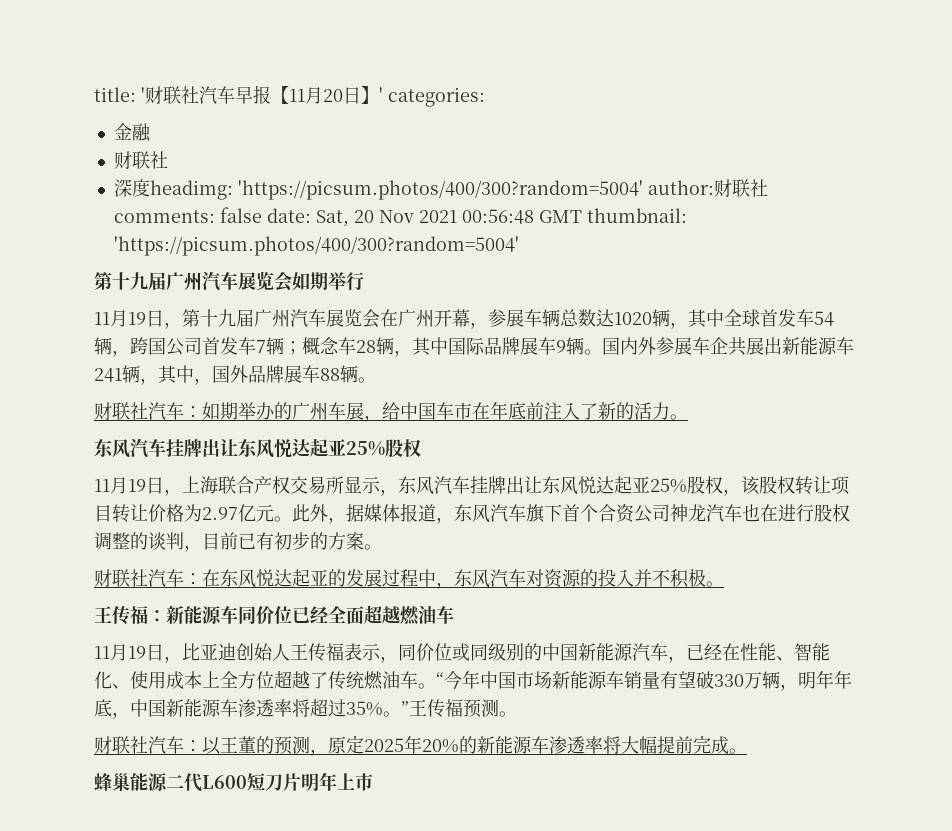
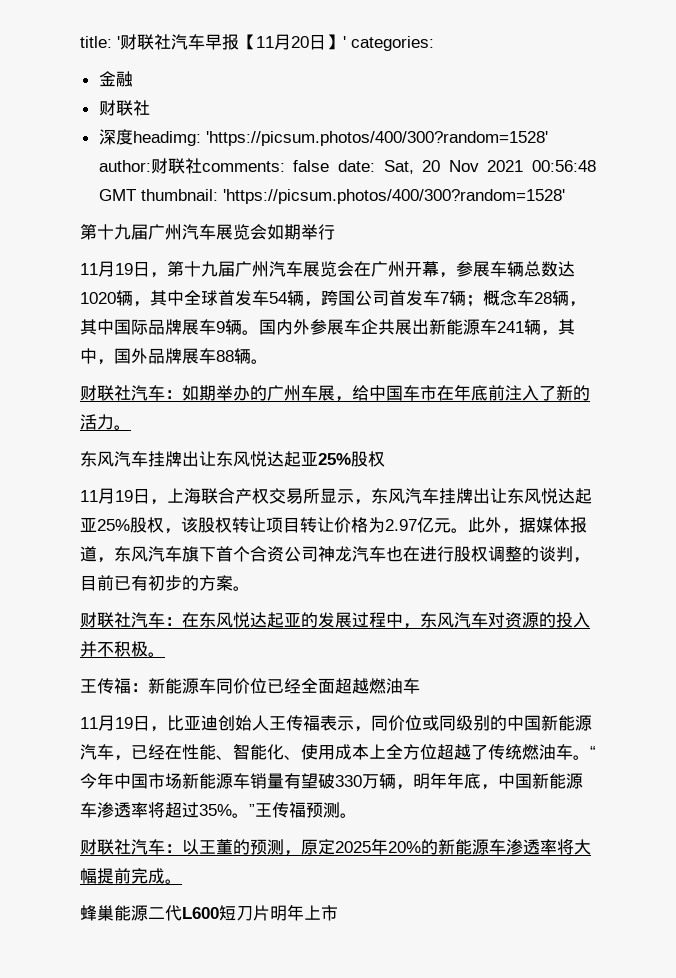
- 深度headimg: 'https://picsum.photos/400/300?random=5004' author:财联社comments: false date: Sat, 20 Nov 2021 00:56:48 GMT thumbnail: 'https://picsum.photos/400/300?random=5004'
+ 深度headimg: 'https://picsum.photos/400/300?random=1528' author:财联社comments: false date: Sat, 20 Nov 2021 00:56:48 GMT thumbnail: 'https://picsum.photos/400/300?random=1528'

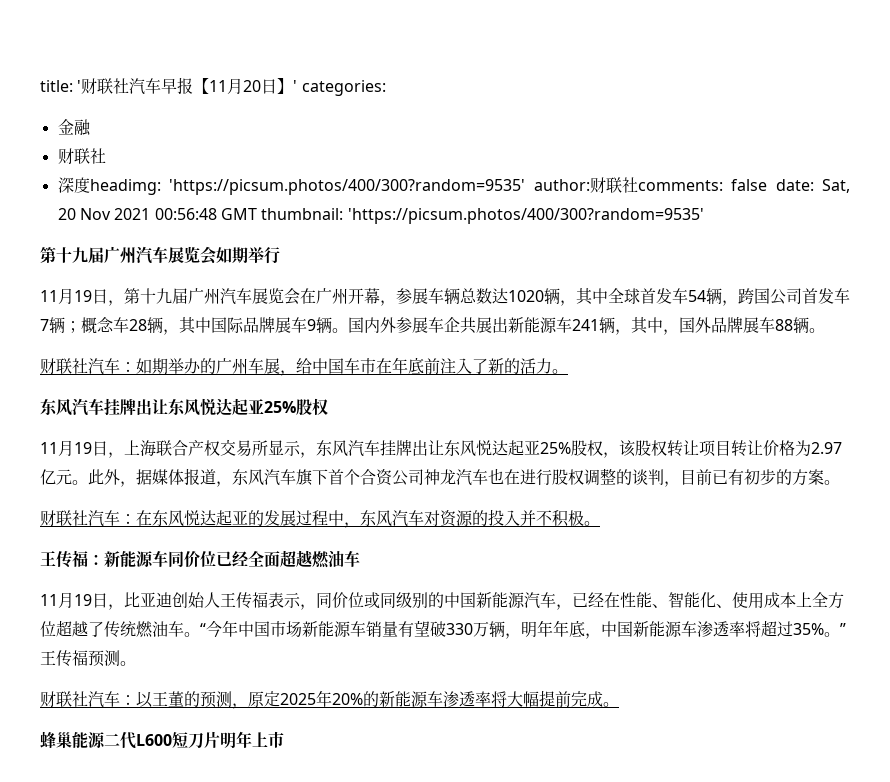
- 深度headimg: 'https://picsum.photos/400/300?random=1528' author:财联社comments: false date: Sat, 20 Nov 2021 00:56:48 GMT thumbnail: 'https://picsum.photos/400/300?random=1528'
+ 深度headimg: 'https://picsum.photos/400/300?random=9535' author:财联社comments: false date: Sat, 20 Nov 2021 00:56:48 GMT thumbnail: 'https://picsum.photos/400/300?random=9535'

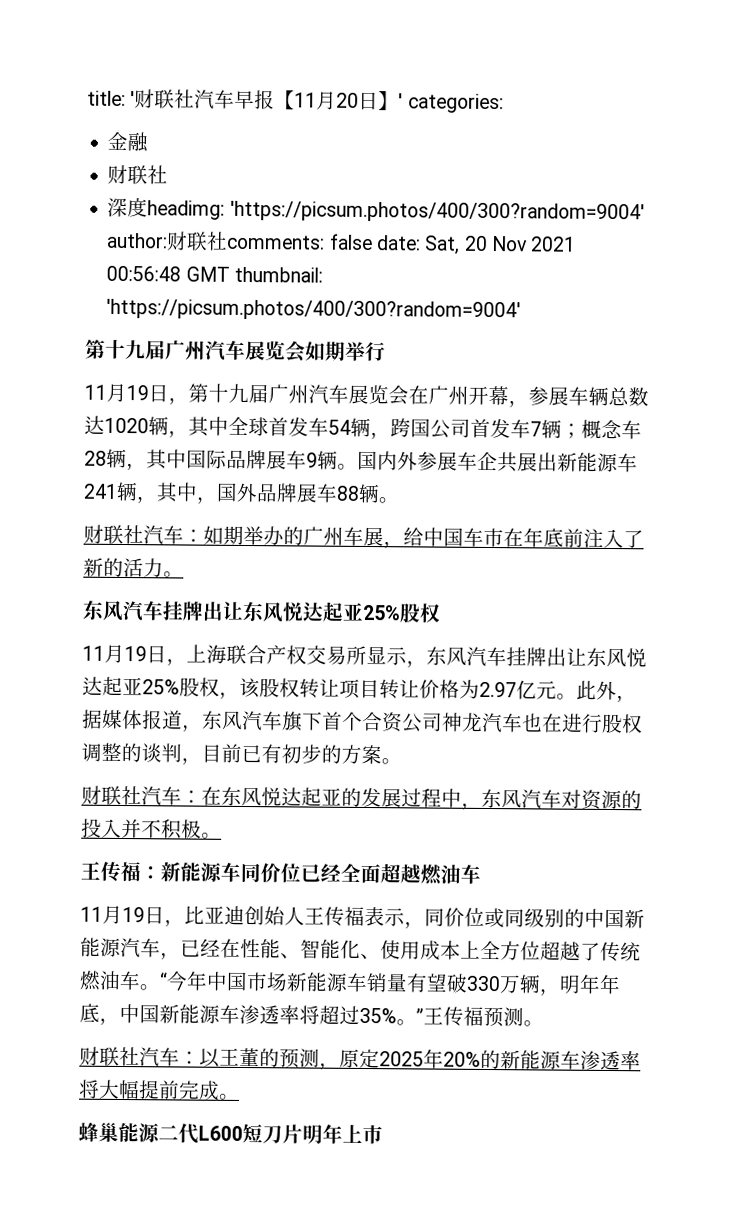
- 深度headimg: 'https://picsum.photos/400/300?random=9535' author:财联社comments: false date: Sat, 20 Nov 2021 00:56:48 GMT thumbnail: 'https://picsum.photos/400/300?random=9535'
+ 深度headimg: 'https://picsum.photos/400/300?random=9004' author:财联社comments: false date: Sat, 20 Nov 2021 00:56:48 GMT thumbnail: 'https://picsum.photos/400/300?random=9004'

